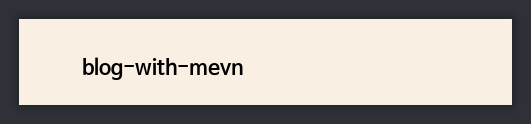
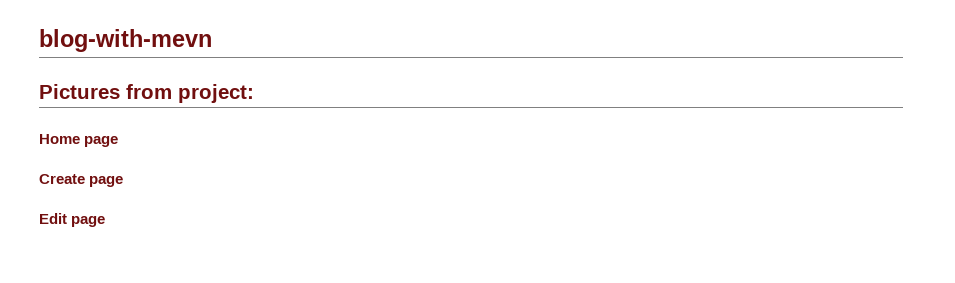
+ Pictures from project:
+ Home page
+ Create page
+ Edit page

